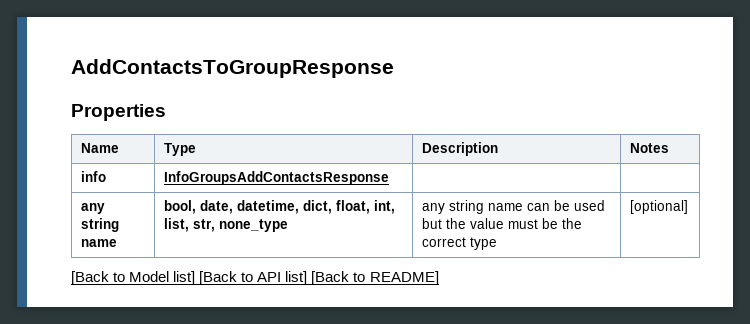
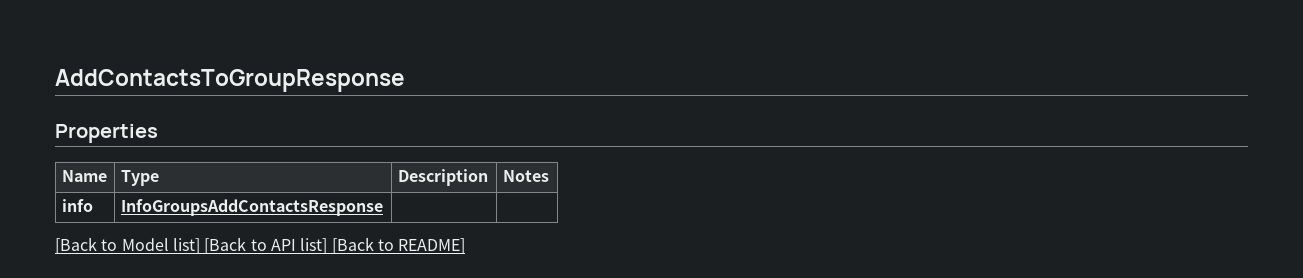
- any string name | bool, date, datetime, dict, float, int, list, str, none_type | any string name can be used but the value must be the correct type | [optional]

